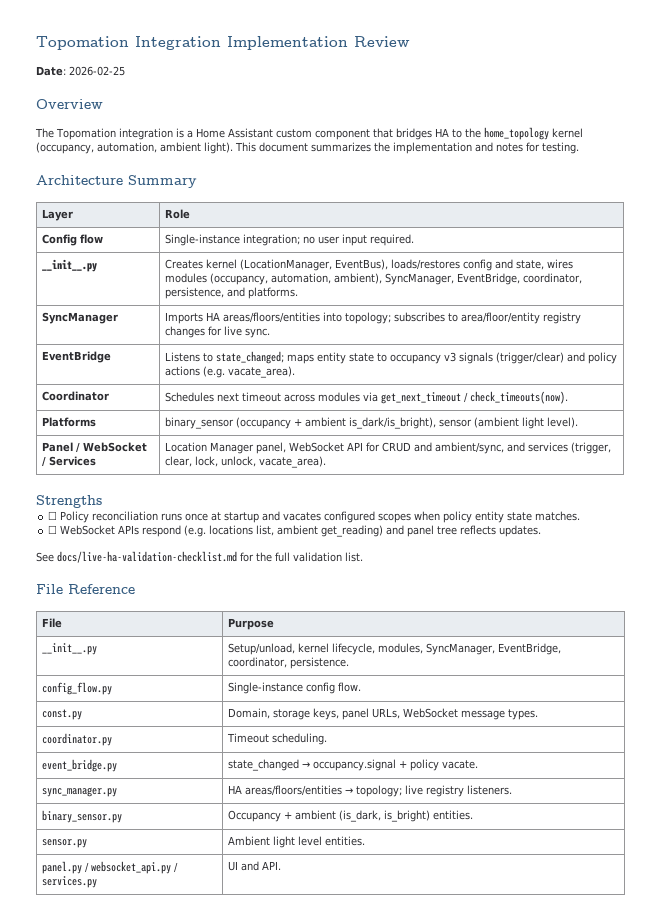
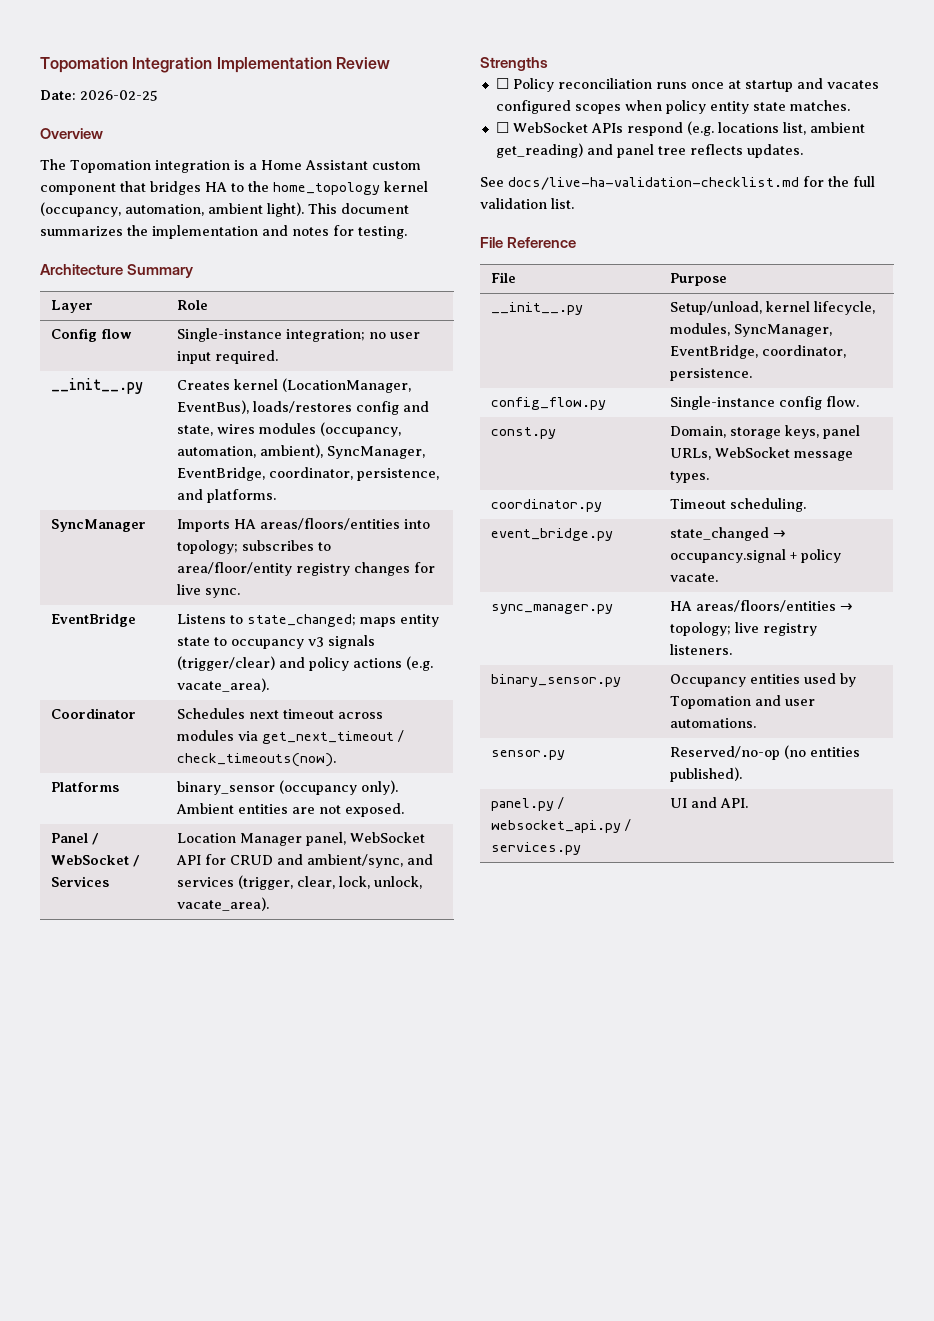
- Platforms | binary_sensor (occupancy + ambient is_dark/is_bright), sensor (ambient light level).
+ Platforms | binary_sensor (occupancy only). Ambient entities are not exposed.
- binary_sensor.py | Occupancy + ambient (is_dark, is_bright) entities.
- sensor.py | Ambient light level entities.
+ binary_sensor.py | Occupancy entities used by Topomation and user automations.
+ sensor.py | Reserved/no-op (no entities published).

